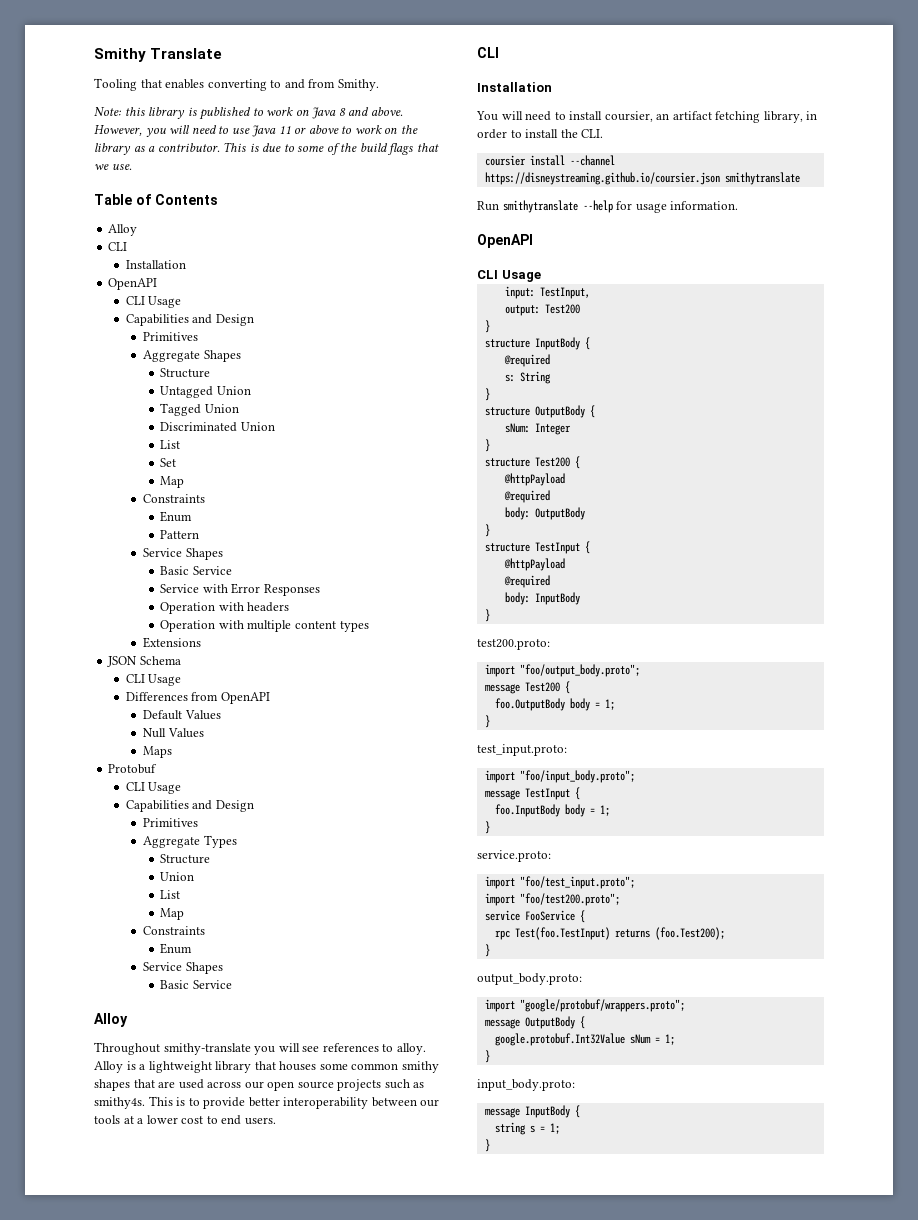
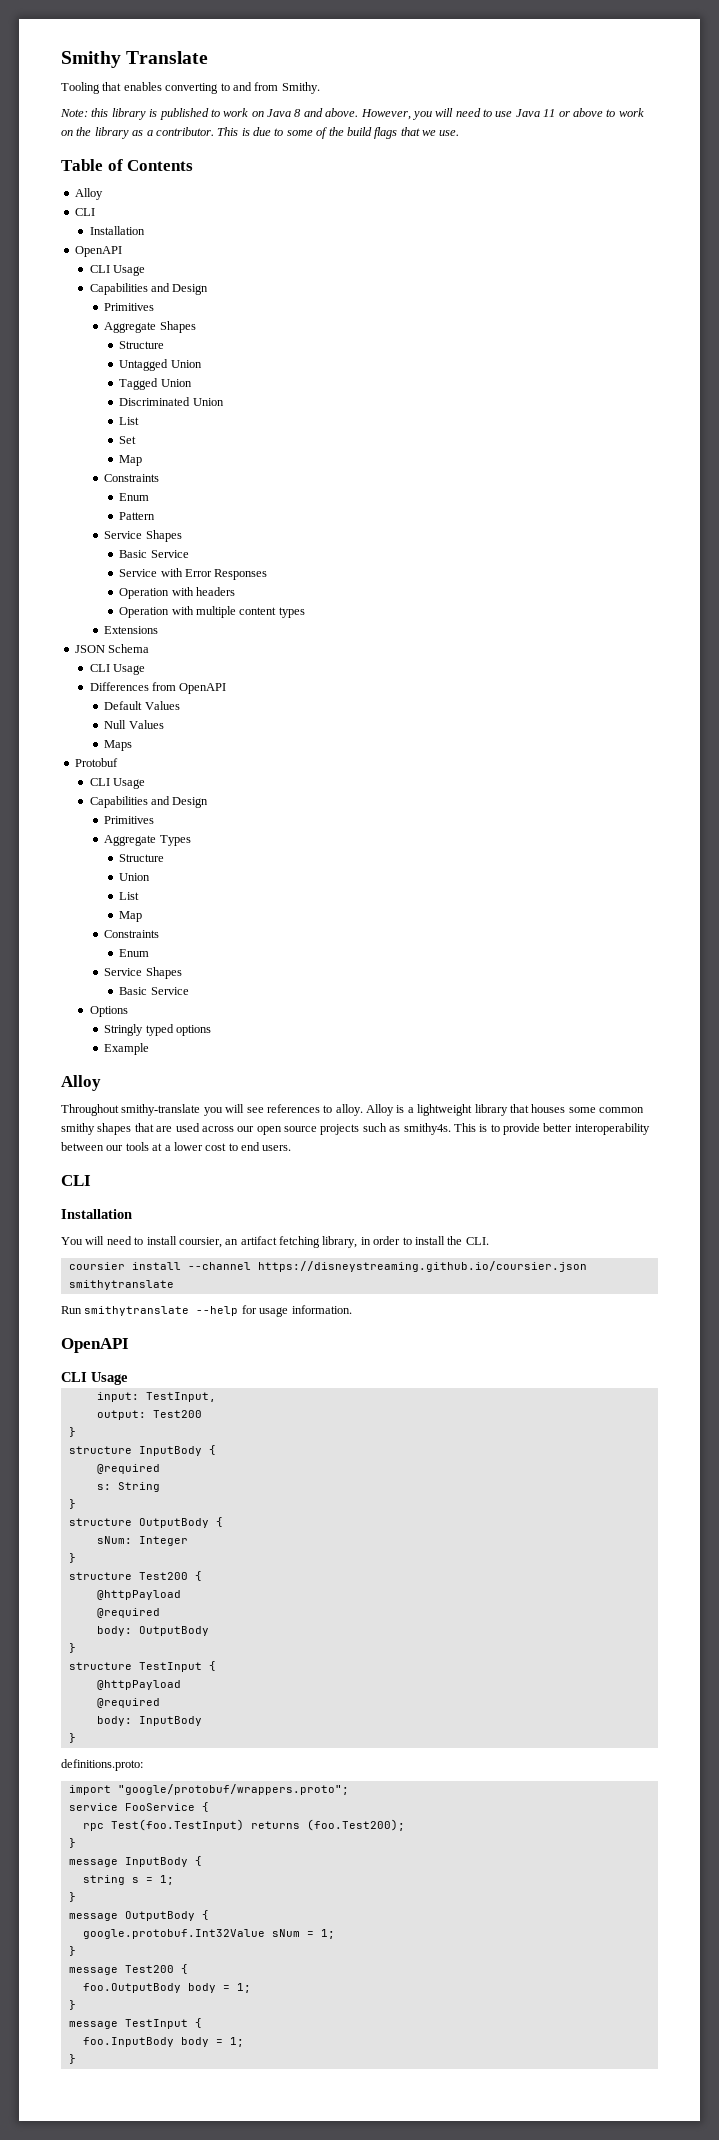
+ Options
+ Stringly typed options
+ Example
- test200.proto:
- import "foo/output_body.proto";
+ definitions.proto:
+ import "google/protobuf/wrappers.proto";
+ service FooService {
+ rpc Test(foo.TestInput) returns (foo.Test200);
+ }
+ message InputBody {
+ string s = 1;
+ }
+ message OutputBody {
+ google.protobuf.Int32Value sNum = 1;
+ }
- test_input.proto:
- import "foo/input_body.proto";
- service.proto:
- import "foo/test_input.proto";
- import "foo/test200.proto";
- service FooService {
- rpc Test(foo.TestInput) returns (foo.Test200);
- }
- output_body.proto:
- import "google/protobuf/wrappers.proto";
- message OutputBody {
- google.protobuf.Int32Value sNum = 1;
- }
- input_body.proto:
- message InputBody {
- string s = 1;
- }

